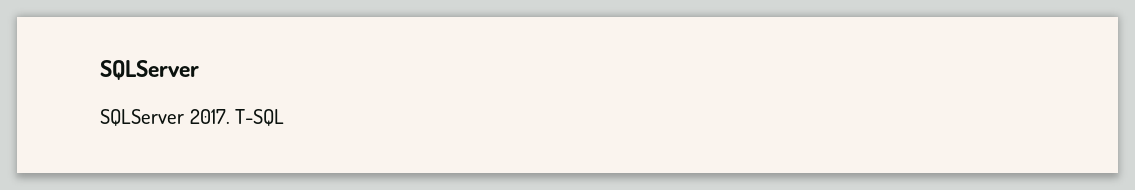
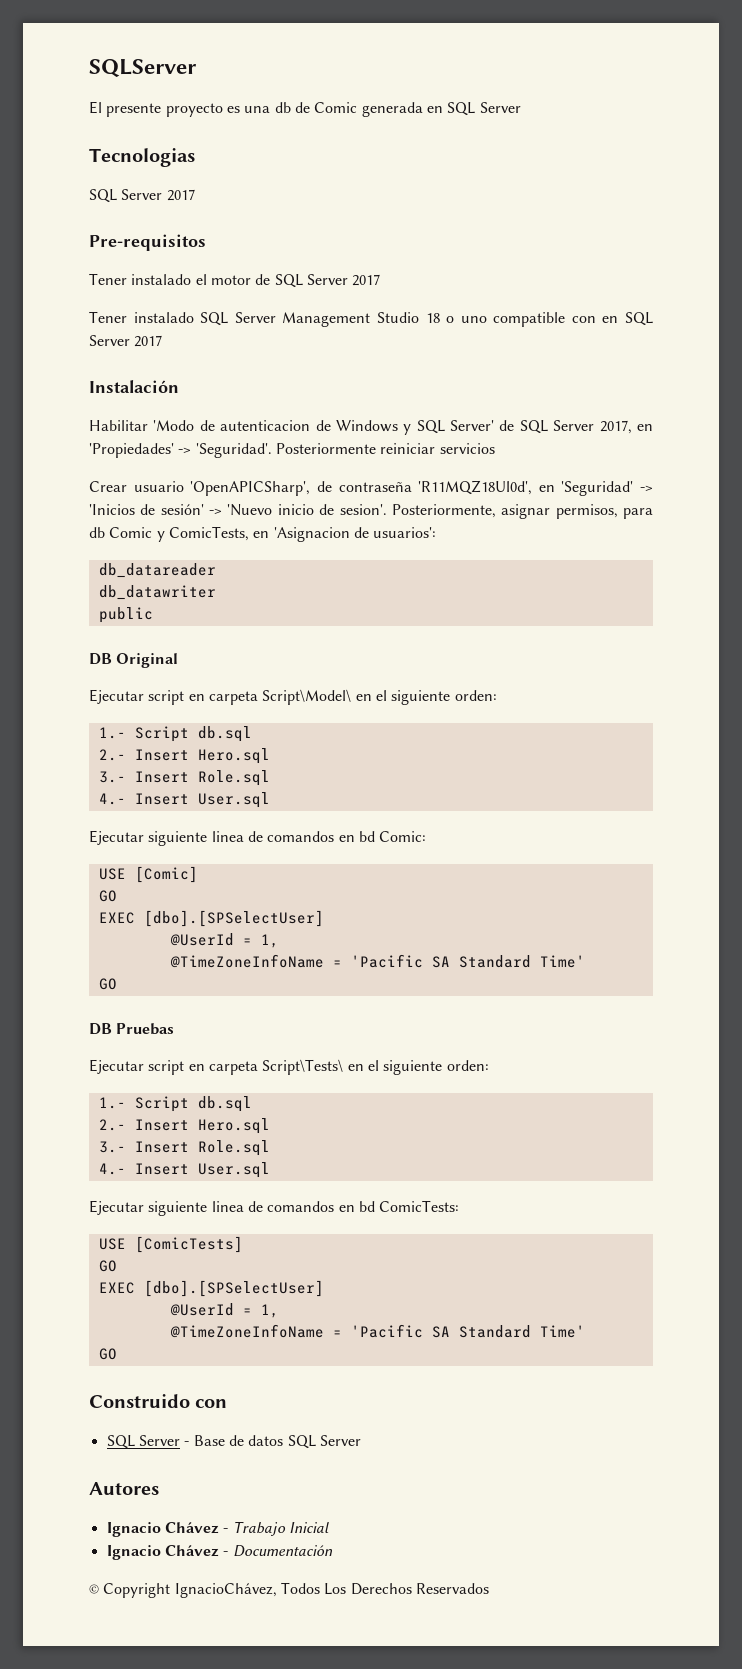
- SQLServer 2017. T-SQL
+ El presente proyecto es una db de Comic generada en SQL Server
+ Tecnologias
+ SQL Server 2017
+ Pre-requisitos
+ Tener instalado el motor de SQL Server 2017
+ Tener instalado SQL Server Management Studio 18 o uno compatible con en SQL Server 2017
+ Instalación
+ Habilitar 'Modo de autenticacion de Windows y SQL Server' de SQL Server 2017, en 'Propiedades' -> 'Seguridad'. Posteriormente reiniciar servicios
+ Crear usuario 'OpenAPICSharp', de contraseña 'R11MQZ18Ul0d', en 'Seguridad' -> 'Inicios de sesión' -> 'Nuevo inicio de sesion'. Posteriormente, asignar permisos, para db Comic y ComicTests, en 'Asignacion de usuarios':
+ db_datareader
+ db_datawriter
+ public
+ DB Original
+ Ejecutar script en carpeta Script\Model\ en el siguiente orden:
+ 1.- Script db.sql
+ 2.- Insert Hero.sql
+ 3.- Insert Role.sql
+ 4.- Insert User.sql
+ Ejecutar siguiente linea de comandos en bd Comic:
+ USE [Comic]
+ GO
+ EXEC [dbo].[SPSelectUser]
+ @UserId = 1,
+ @TimeZoneInfoName = 'Pacific SA Standard Time'
+ GO
+ DB Pruebas
+ Ejecutar script en carpeta Script\Tests\ en el siguiente orden:
+ 1.- Script db.sql
+ 2.- Insert Hero.sql
+ 3.- Insert Role.sql
+ 4.- Insert User.sql
+ Ejecutar siguiente linea de comandos en bd ComicTests:
+ USE [ComicTests]
+ GO
+ EXEC [dbo].[SPSelectUser]
+ @UserId = 1,
+ @TimeZoneInfoName = 'Pacific SA Standard Time'
+ GO
+ Construido con
+ SQL Server - Base de datos SQL Server
+ Autores
+ Ignacio Chávez - Trabajo Inicial
+ Ignacio Chávez - Documentación
+ © Copyright IgnacioChávez, Todos Los Derechos Reservados

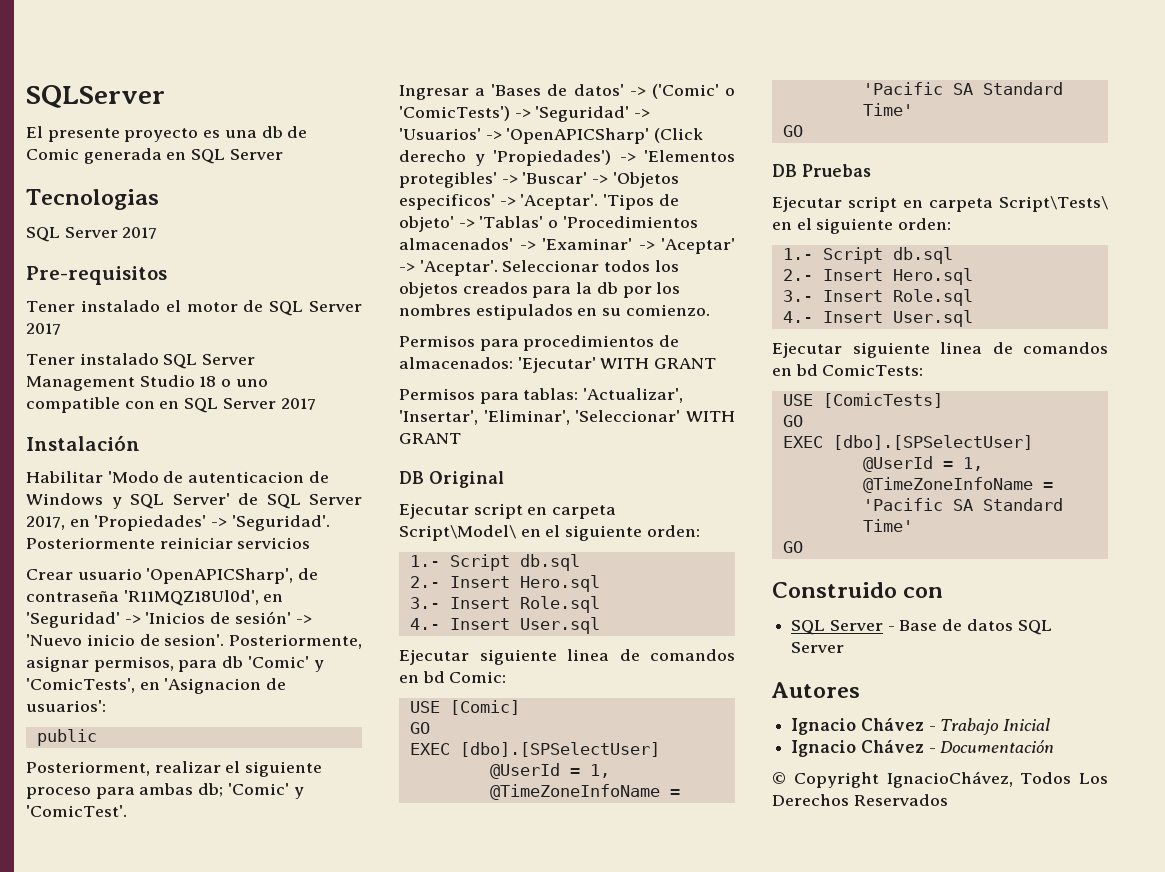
- Posteriormente, asignar permisos, para db Comic y ComicTests, en 'Asignacion de usuarios':
+ Posteriormente, asignar permisos, para db 'Comic' y 'ComicTests', en 'Asignacion de usuarios':
- db_datareader
- db_datawriter
  public
+ Posteriorment, realizar el siguiente proceso para ambas db; 'Comic' y 'ComicTest'.
+ Ingresar a 'Bases de datos' -> ('Comic' o 'ComicTests') -> 'Seguridad' -> 'Usuarios' -> 'OpenAPICSharp' (Click derecho y 'Propiedades') -> 'Elementos protegibles' -> 'Buscar' -> 'Objetos especificos' -> 'Aceptar'. 'Tipos de objeto' -> 'Tablas' o 'Procedimientos almacenados' -> 'Examinar' -> 'Aceptar' -> 'Aceptar'. Seleccionar todos los objetos creados para la db por los nombres estipulados en su comienzo.
+ Permisos para procedimientos de almacenados: 'Ejecutar' WITH GRANT
+ Permisos para tablas: 'Actualizar', 'Insertar', 'Eliminar', 'Seleccionar' WITH GRANT

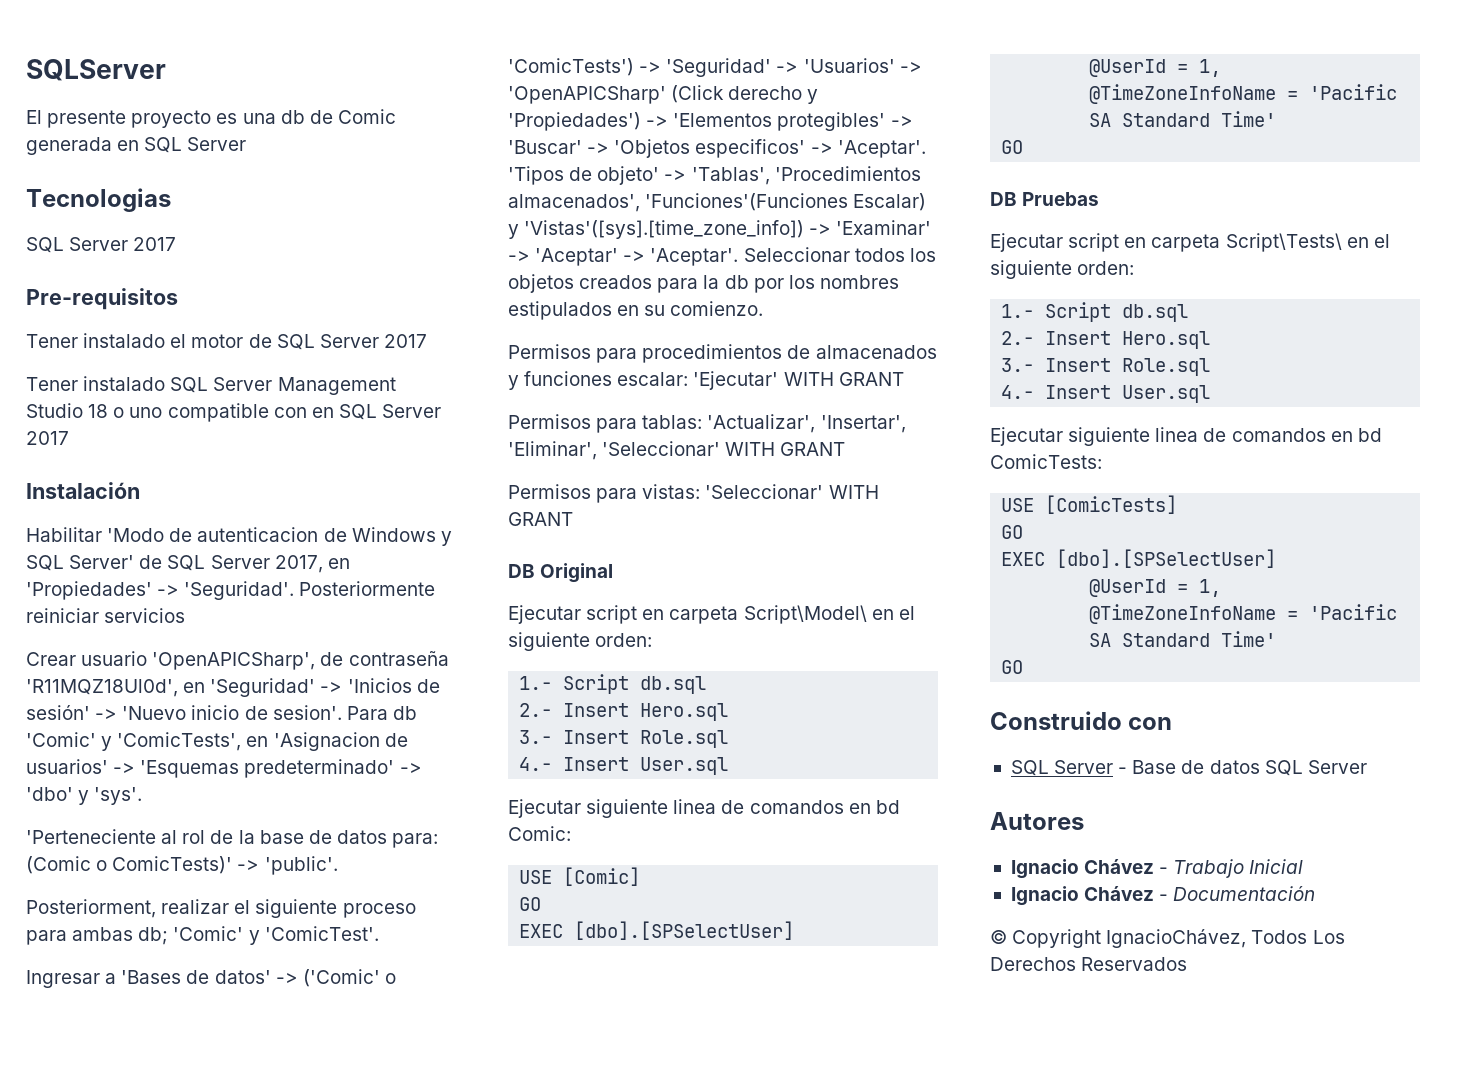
- Posteriormente, asignar permisos, para db 'Comic' y 'ComicTests', en 'Asignacion de usuarios':
- public
+ Para db 'Comic' y 'ComicTests', en 'Asignacion de usuarios' -> 'Esquemas predeterminado' -> 'dbo' y 'sys'.
+ 'Perteneciente al rol de la base de datos para: (Comic o ComicTests)' -> 'public'.
- 'Tipos de objeto' -> 'Tablas' o 'Procedimientos almacenados' -> 'Examinar' -> 'Aceptar' -> 'Aceptar'.
+ 'Tipos de objeto' -> 'Tablas', 'Procedimientos almacenados', 'Funciones'(Funciones Escalar) y 'Vistas'([sys].[time_zone_info]) -> 'Examinar' -> 'Aceptar' -> 'Aceptar'.
- Permisos para procedimientos de almacenados: 'Ejecutar' WITH GRANT
+ Permisos para procedimientos de almacenados y funciones escalar: 'Ejecutar' WITH GRANT
+ Permisos para vistas: 'Seleccionar' WITH GRANT

